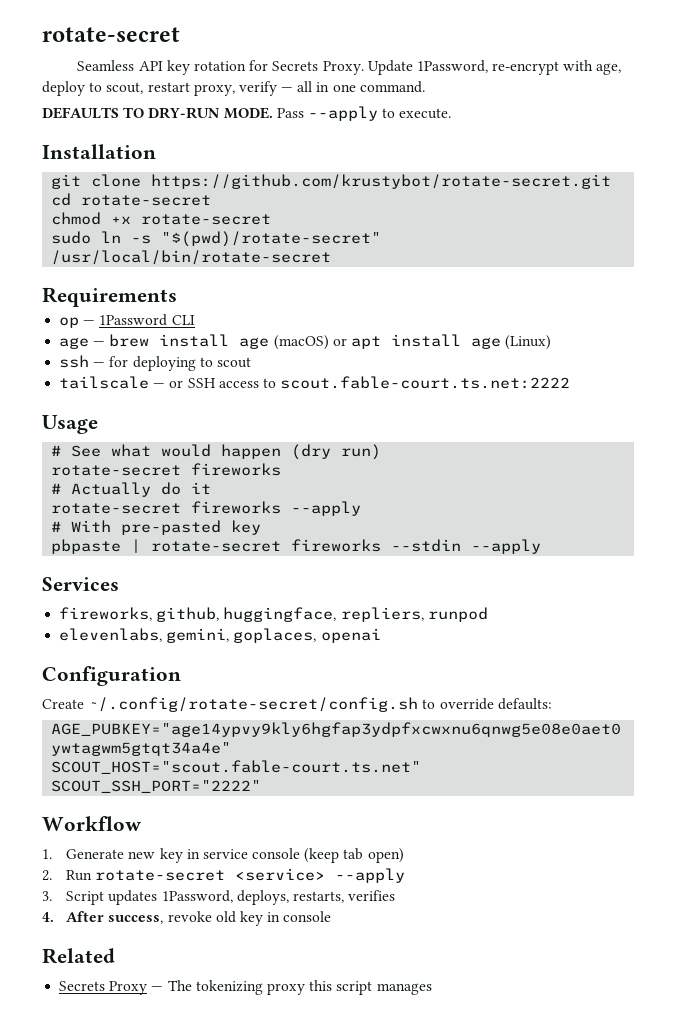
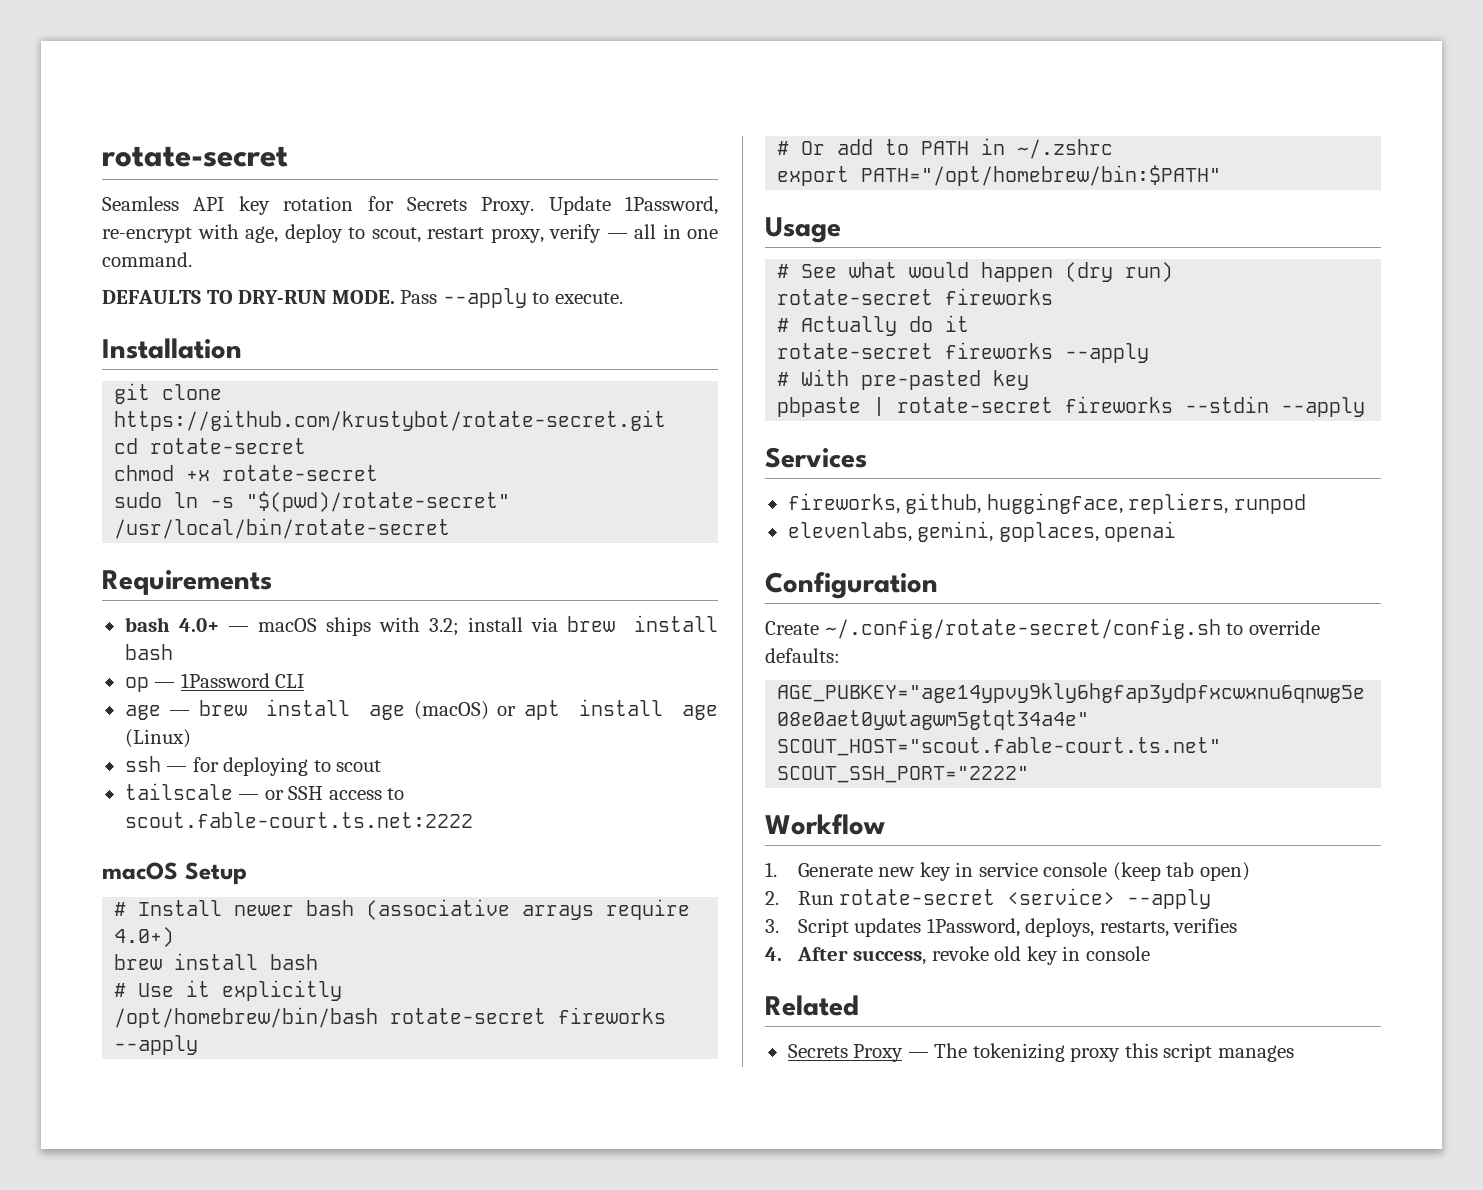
+ bash 4.0+ — macOS ships with 3.2; install via brew install bash
+ macOS Setup
+ # Install newer bash (associative arrays require 4.0+)
+ brew install bash
+ # Use it explicitly
+ /opt/homebrew/bin/bash rotate-secret fireworks --apply
+ # Or add to PATH in ~/.zshrc
+ export PATH="/opt/homebrew/bin:$PATH"

